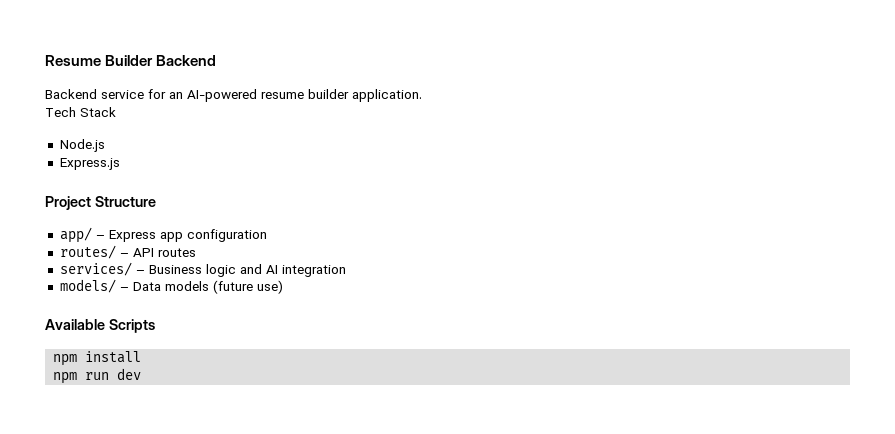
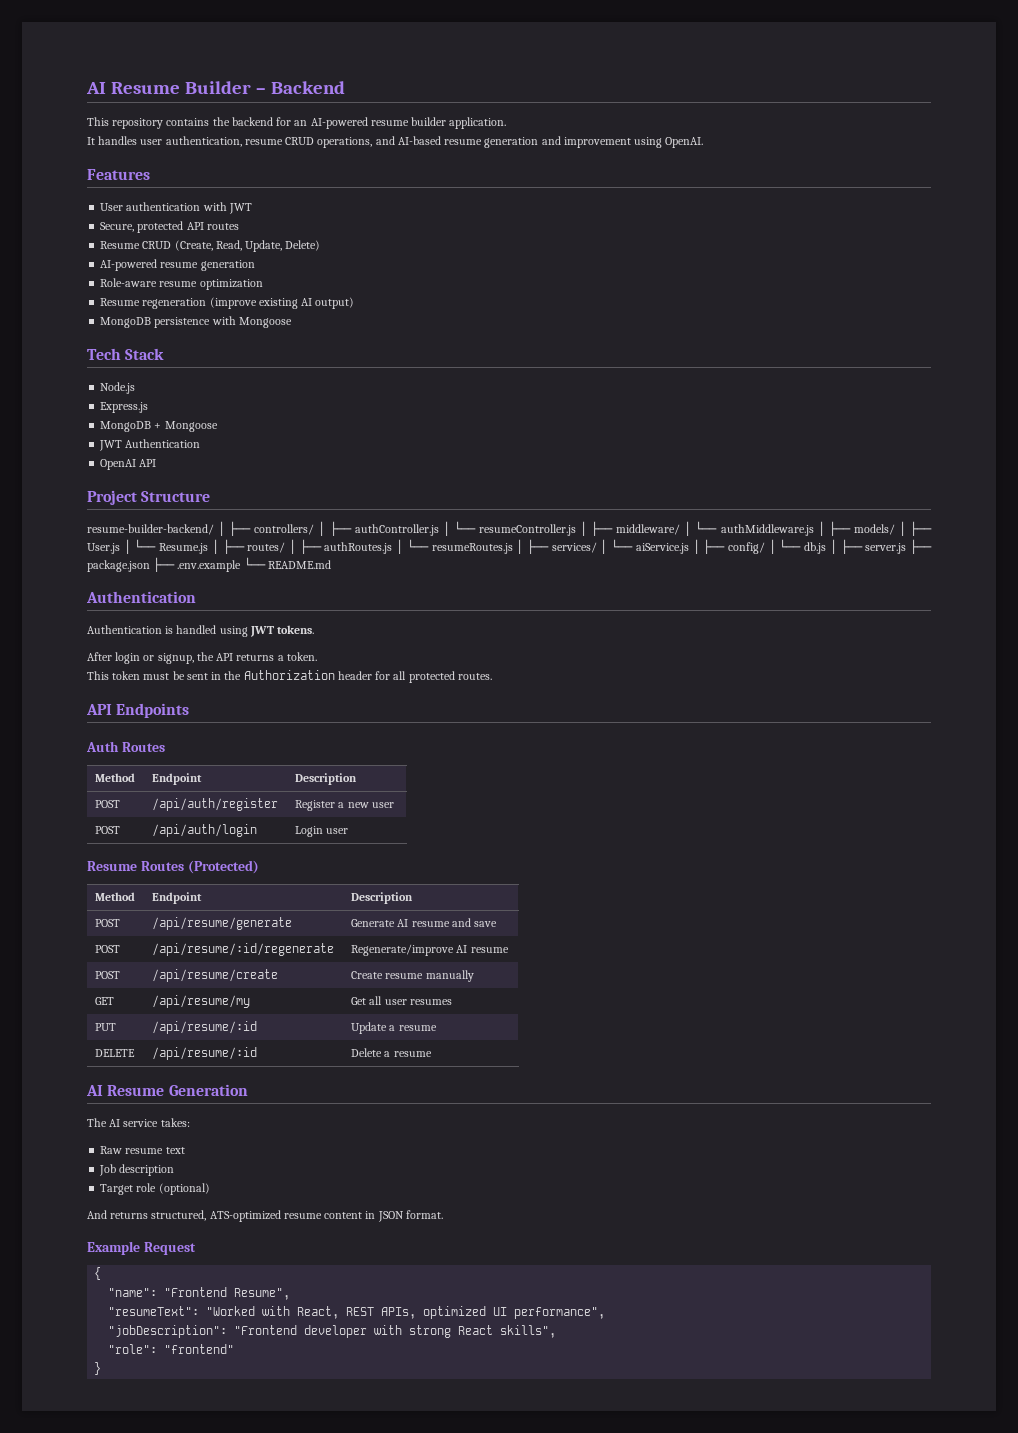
- Resume Builder Backend
+ AI Resume Builder – Backend
- Backend service for an AI-powered resume builder application.
+ This repository contains the backend for an AI-powered resume builder application.
+ It handles user authentication, resume CRUD operations, and AI-based resume generation and improvement using OpenAI.
+ Features
+ User authentication with JWT
+ Secure, protected API routes
+ Resume CRUD (Create, Read, Update, Delete)
+ AI-powered resume generation
+ Role-aware resume optimization
+ Resume regeneration (improve existing AI output)
+ MongoDB persistence with Mongoose
  Tech Stack
  Node.js
  Express.js
+ MongoDB + Mongoose
+ JWT Authentication
+ OpenAI API
  Project Structure
- app/ – Express app configuration
- routes/ – API routes
- services/ – Business logic and AI integration
- models/ – Data models (future use)
- Available Scripts
- npm install
- npm run dev
+ resume-builder-backend/ │ ├── controllers/ │ ├── authController.js │ └── resumeController.js │ ├── middleware/ │ └── authMiddleware.js │ ├── models/ │ ├── User.js │ └── Resume.js │ ├── routes/ │ ├── authRoutes.js │ └── resumeRoutes.js │ ├── services/ │ └── aiService.js │ ├── config/ │ └── db.js │ ├── server.js ├── package.json ├── .env.example └── README.md
+ Authentication
+ Authentication is handled using JWT tokens.
+ After login or signup, the API returns a token.
+ This token must be sent in the Authorization header for all protected routes.
+ API Endpoints
+ Auth Routes
+ Method | Endpoint | Description
+ POST | /api/auth/register | Register a new user
+ POST | /api/auth/login | Login user
+ Resume Routes (Protected)
+ Method | Endpoint | Description
+ POST | /api/resume/generate | Generate AI resume and save
+ POST | /api/resume/:id/regenerate | Regenerate/improve AI resume
+ POST | /api/resume/create | Create resume manually
+ GET | /api/resume/my | Get all user resumes
+ PUT | /api/resume/:id | Update a resume
+ DELETE | /api/resume/:id | Delete a resume
+ AI Resume Generation
+ The AI service takes:
+ Raw resume text
+ Job description
+ Target role (optional)
+ And returns structured, ATS-optimized resume content in JSON format.
+ Example Request
+ {
+ "name": "Frontend Resume",
+ "resumeText": "Worked with React, REST APIs, optimized UI performance",
+ "jobDescription": "Frontend developer with strong React skills",
+ "role": "frontend"
+ }

